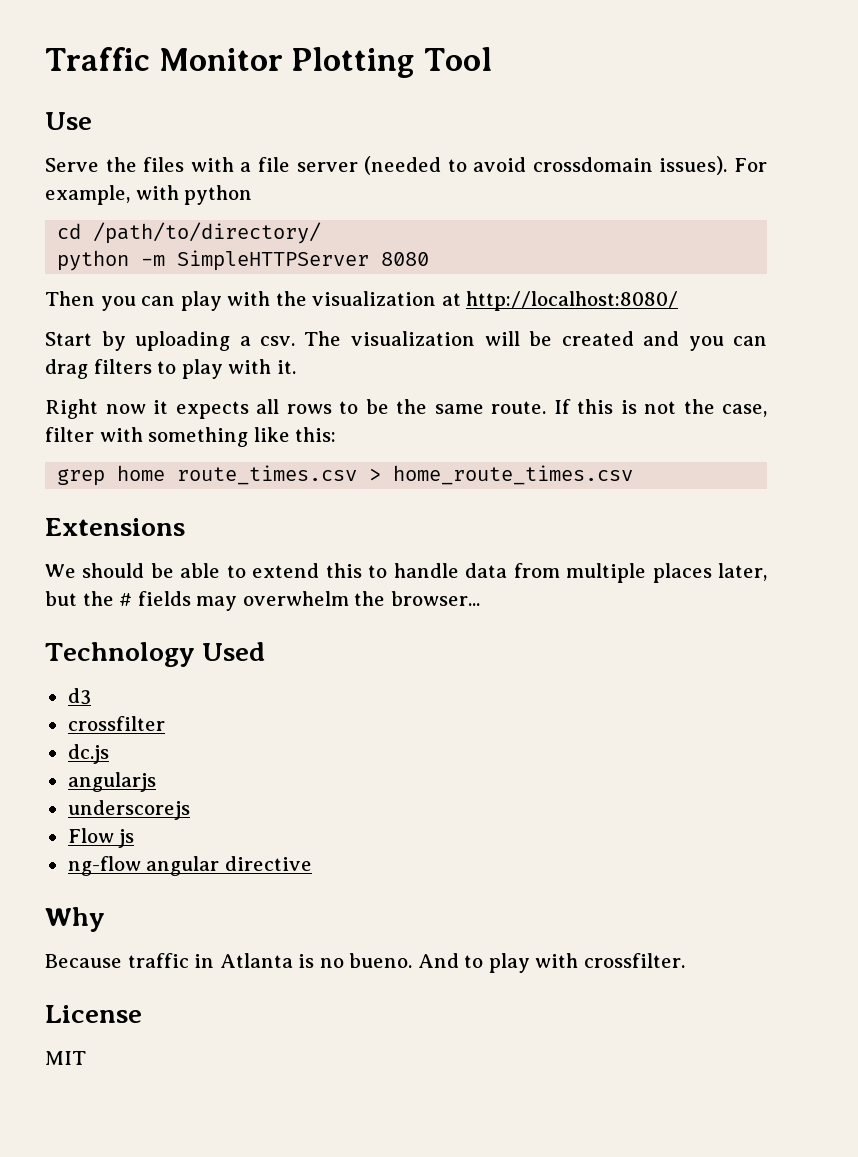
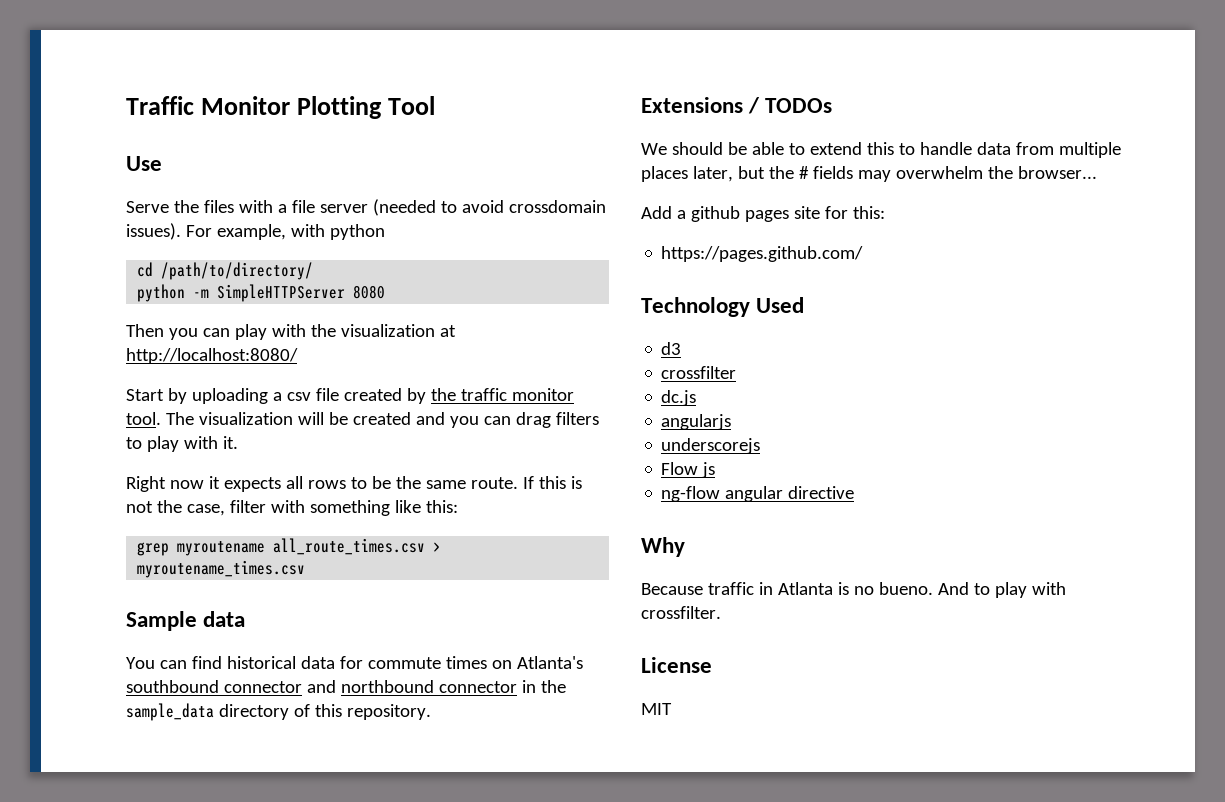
- Start by uploading a csv.
+ Start by uploading a csv file created by the traffic monitor tool.
- grep home route_times.csv > home_route_times.csv
+ grep myroutename all_route_times.csv > myroutename_times.csv
+ Sample data
+ You can find historical data for commute times on Atlanta's southbound connector and northbound connector in the sample_data directory of this repository.
- Extensions
+ Extensions / TODOs
+ Add a github pages site for this:
+ https://pages.github.com/

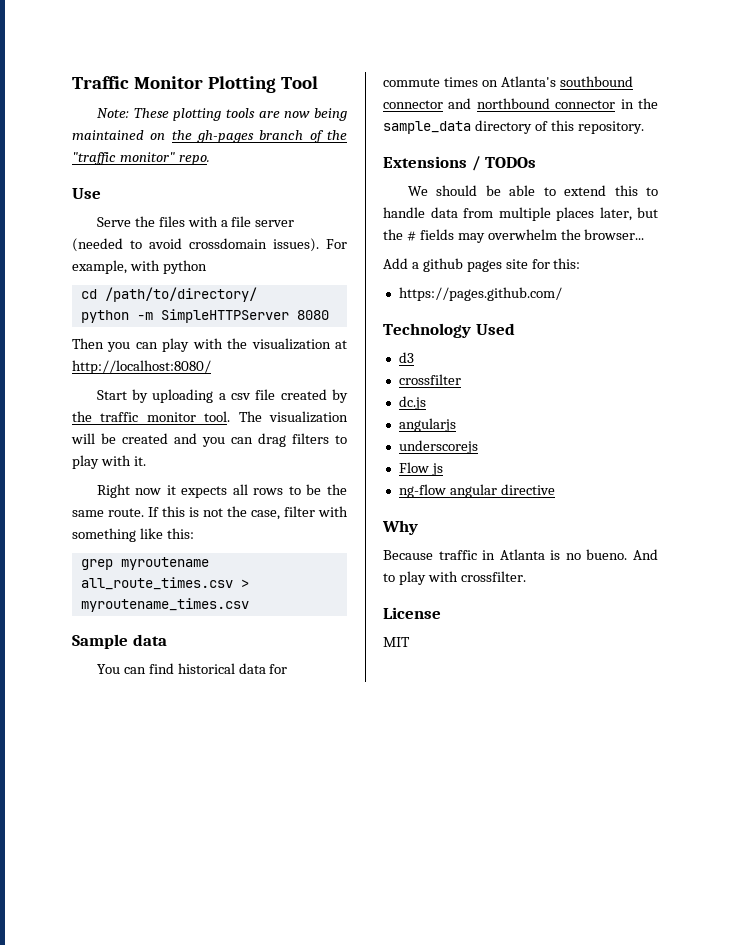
+ Note: These plotting tools are now being maintained on the gh-pages branch of the "traffic monitor" repo.

